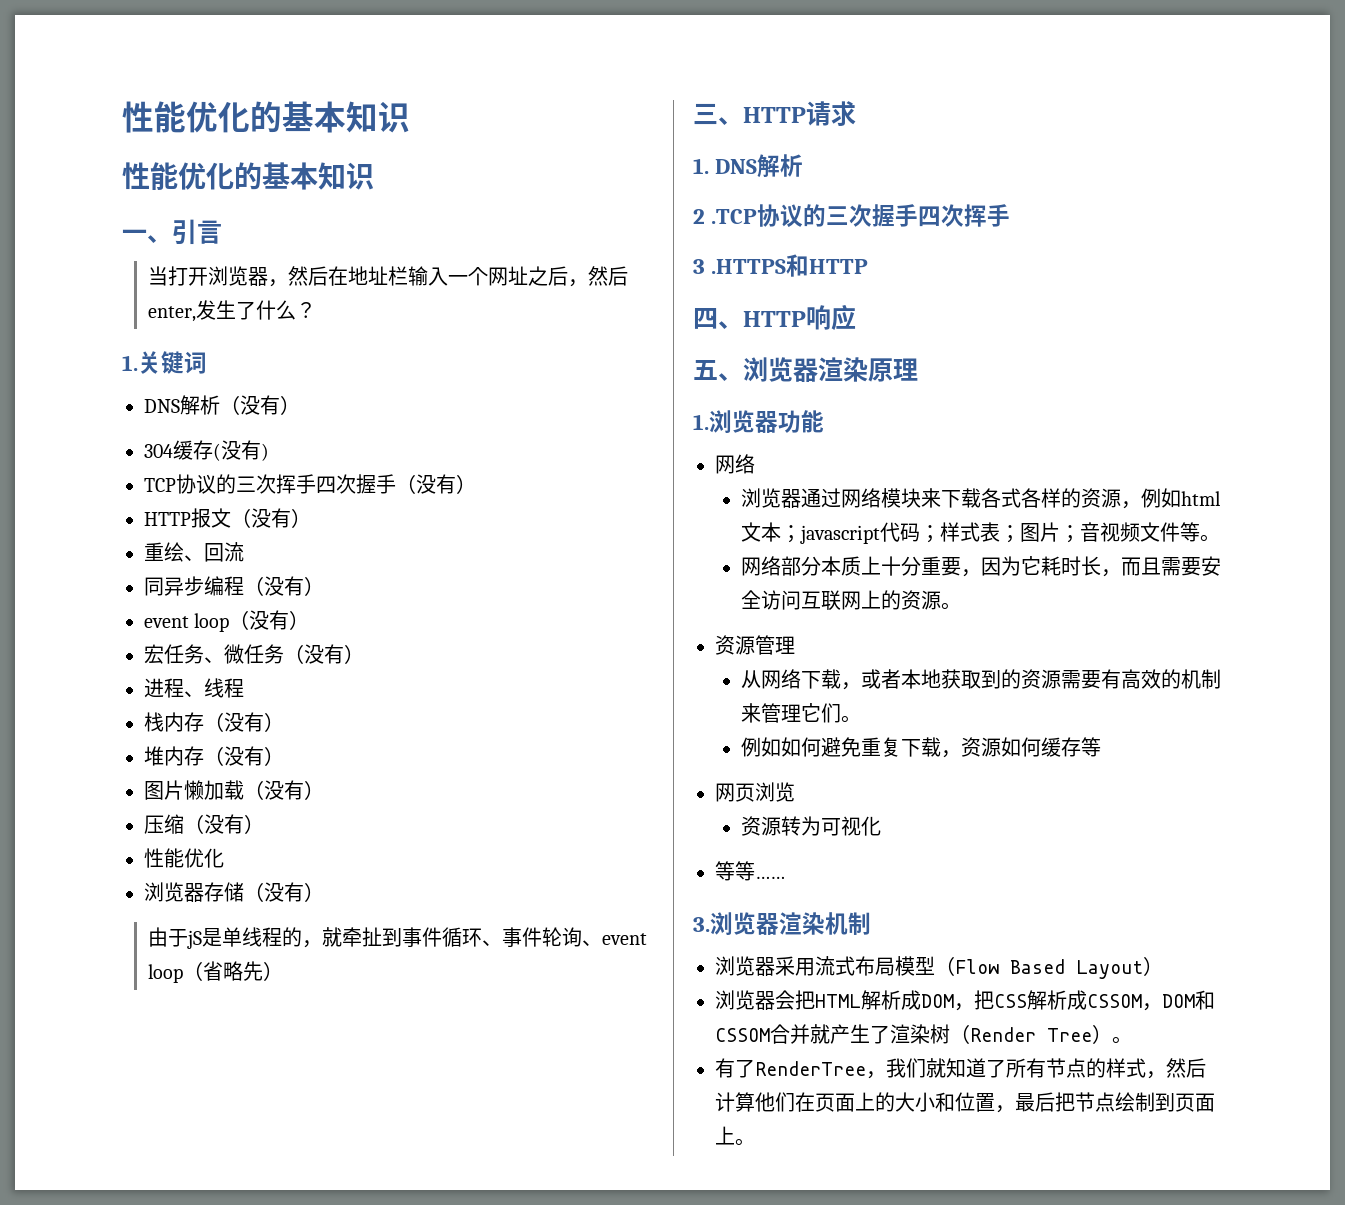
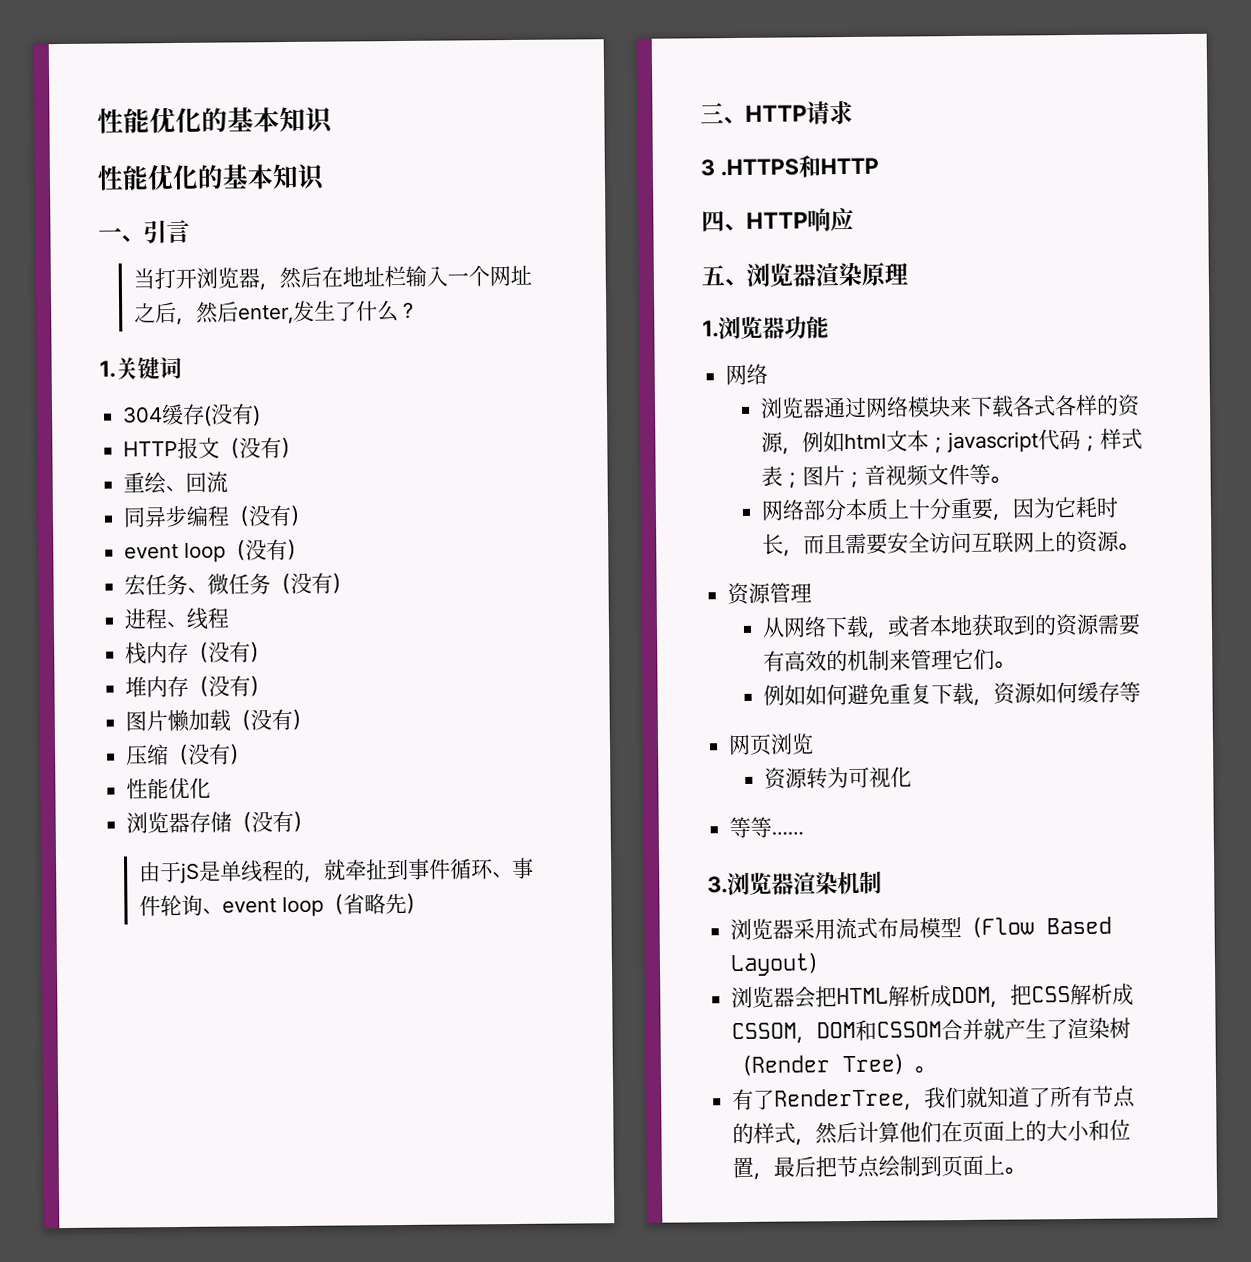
- DNS解析（没有）
- TCP协议的三次挥手四次握手（没有）
- 1. DNS解析
- 2 .TCP协议的三次握手四次挥手

